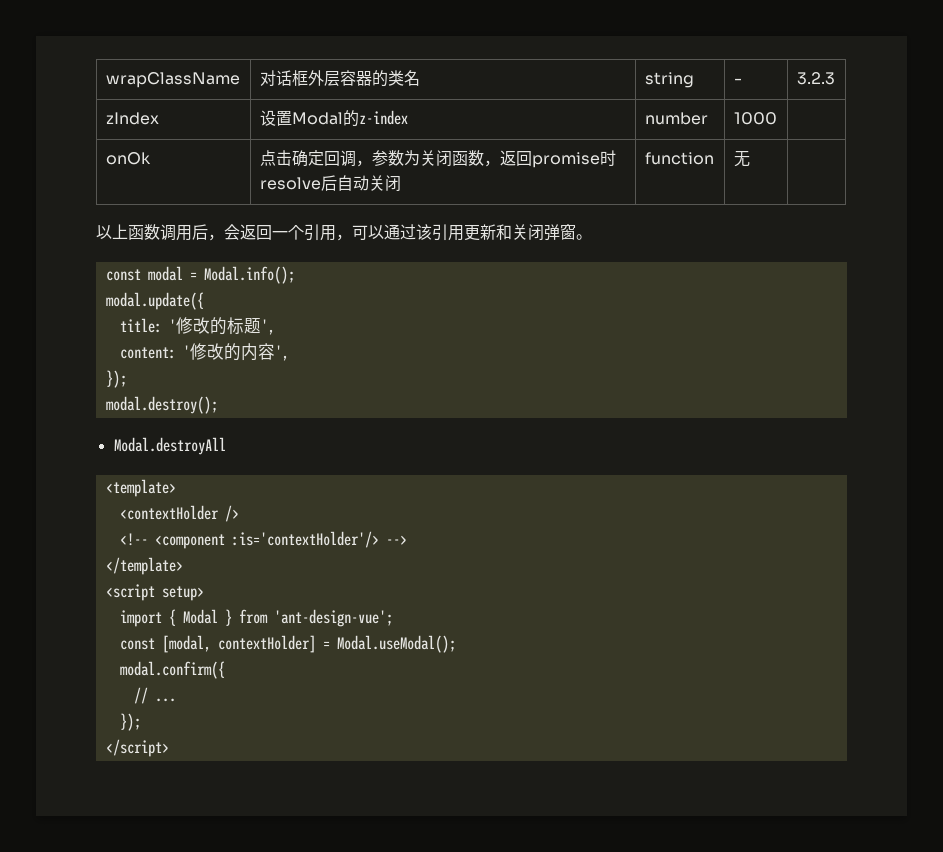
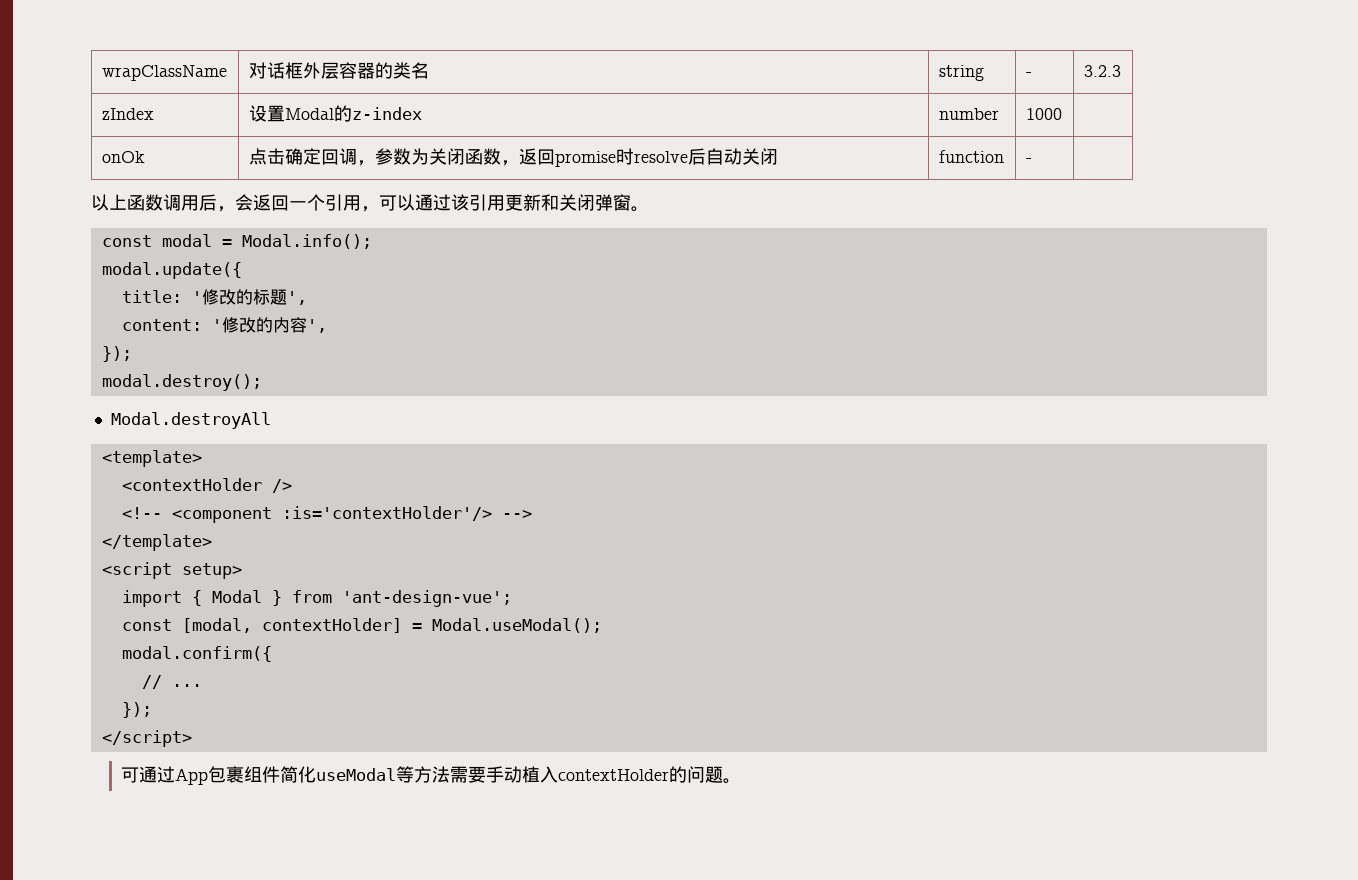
- onOk | 点击确定回调，参数为关闭函数，返回promise时resolve后自动关闭 | function | 无 |
+ onOk | 点击确定回调，参数为关闭函数，返回promise时resolve后自动关闭 | function | - |
+ 可通过App包裹组件简化useModal等方法需要手动植入contextHolder的问题。

